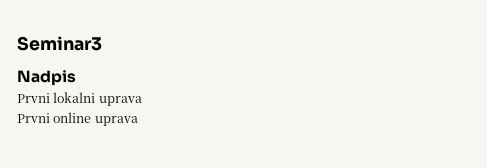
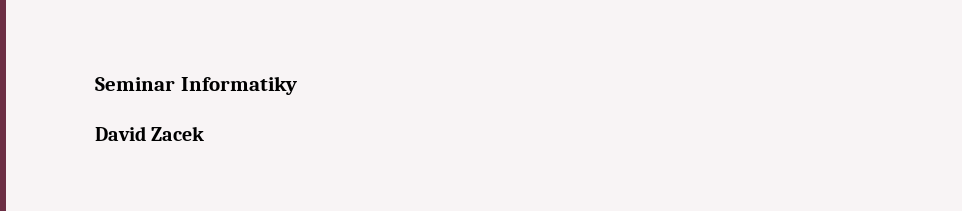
- Seminar3
- Nadpis
- Prvni lokalni uprava
- Prvni online uprava
+ Seminar Informatiky
+ David Zacek

